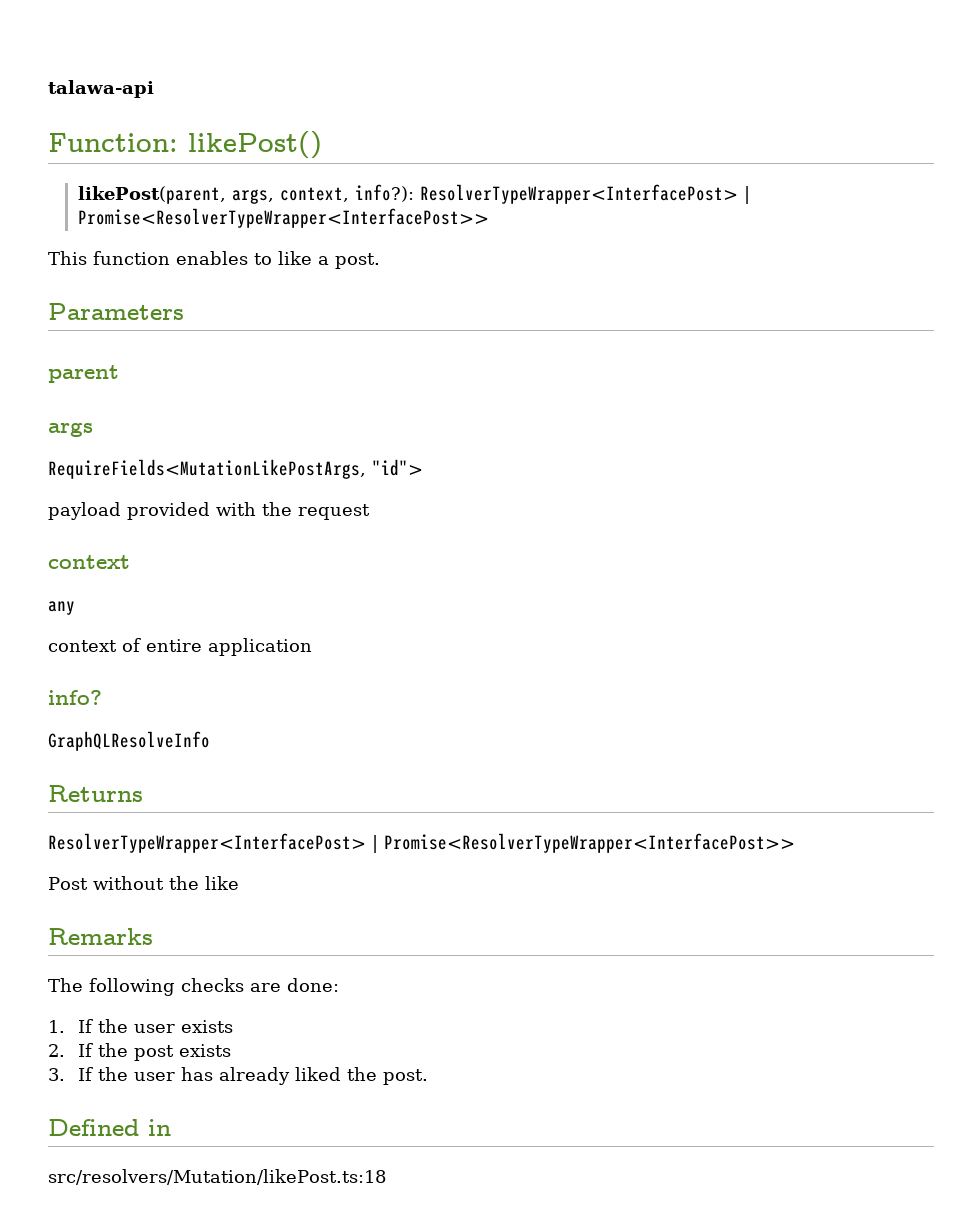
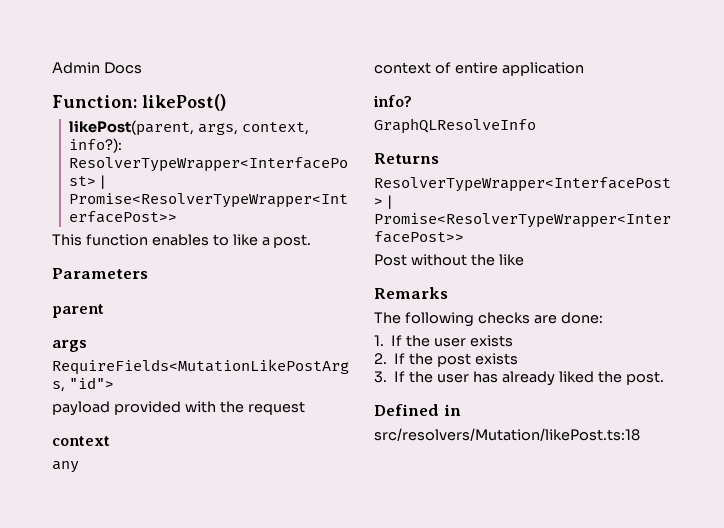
- talawa-api
+ Admin Docs

